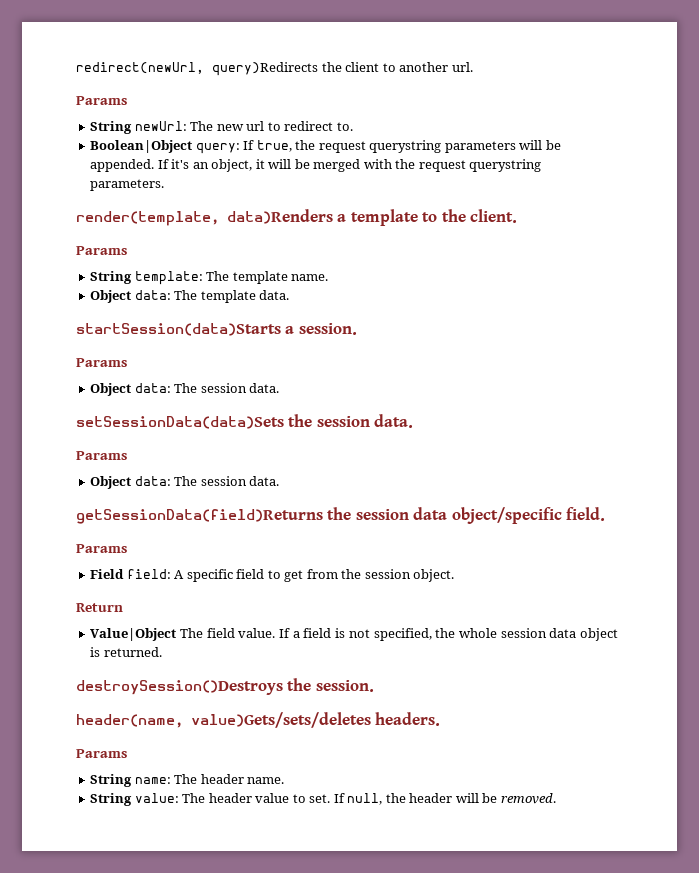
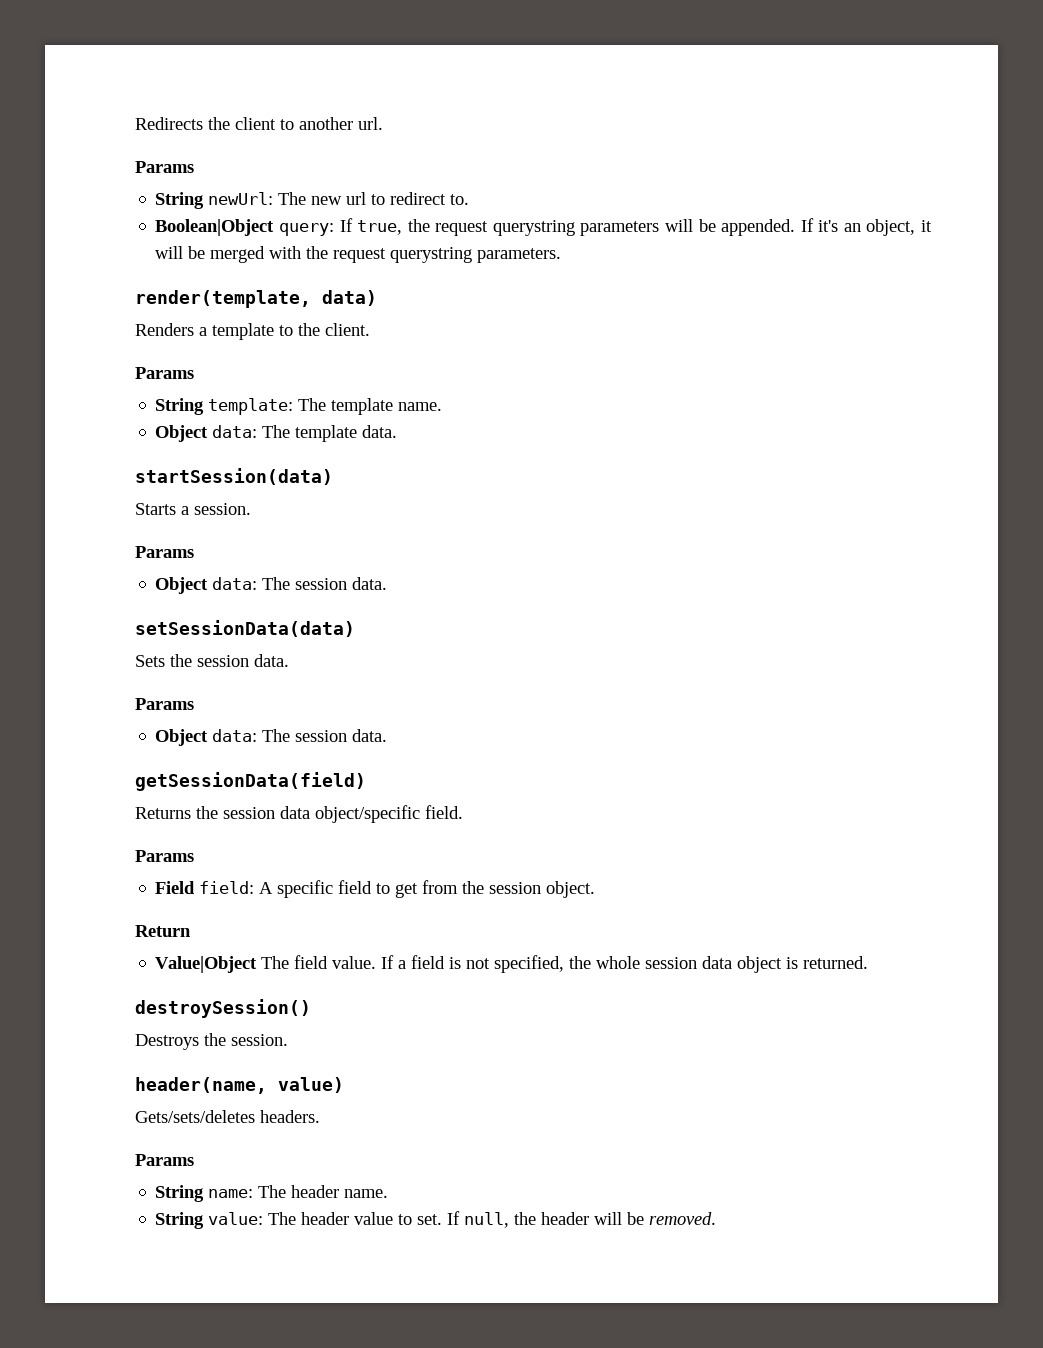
- redirect(newUrl, query)Redirects the client to another url.
+ Redirects the client to another url.
- render(template, data)Renders a template to the client.
+ render(template, data)
+ Renders a template to the client.
- startSession(data)Starts a session.
+ startSession(data)
+ Starts a session.
- setSessionData(data)Sets the session data.
+ setSessionData(data)
+ Sets the session data.
- getSessionData(field)Returns the session data object/specific field.
+ getSessionData(field)
+ Returns the session data object/specific field.
- destroySession()Destroys the session.
+ destroySession()
+ Destroys the session.
- header(name, value)Gets/sets/deletes headers.
+ header(name, value)
+ Gets/sets/deletes headers.

